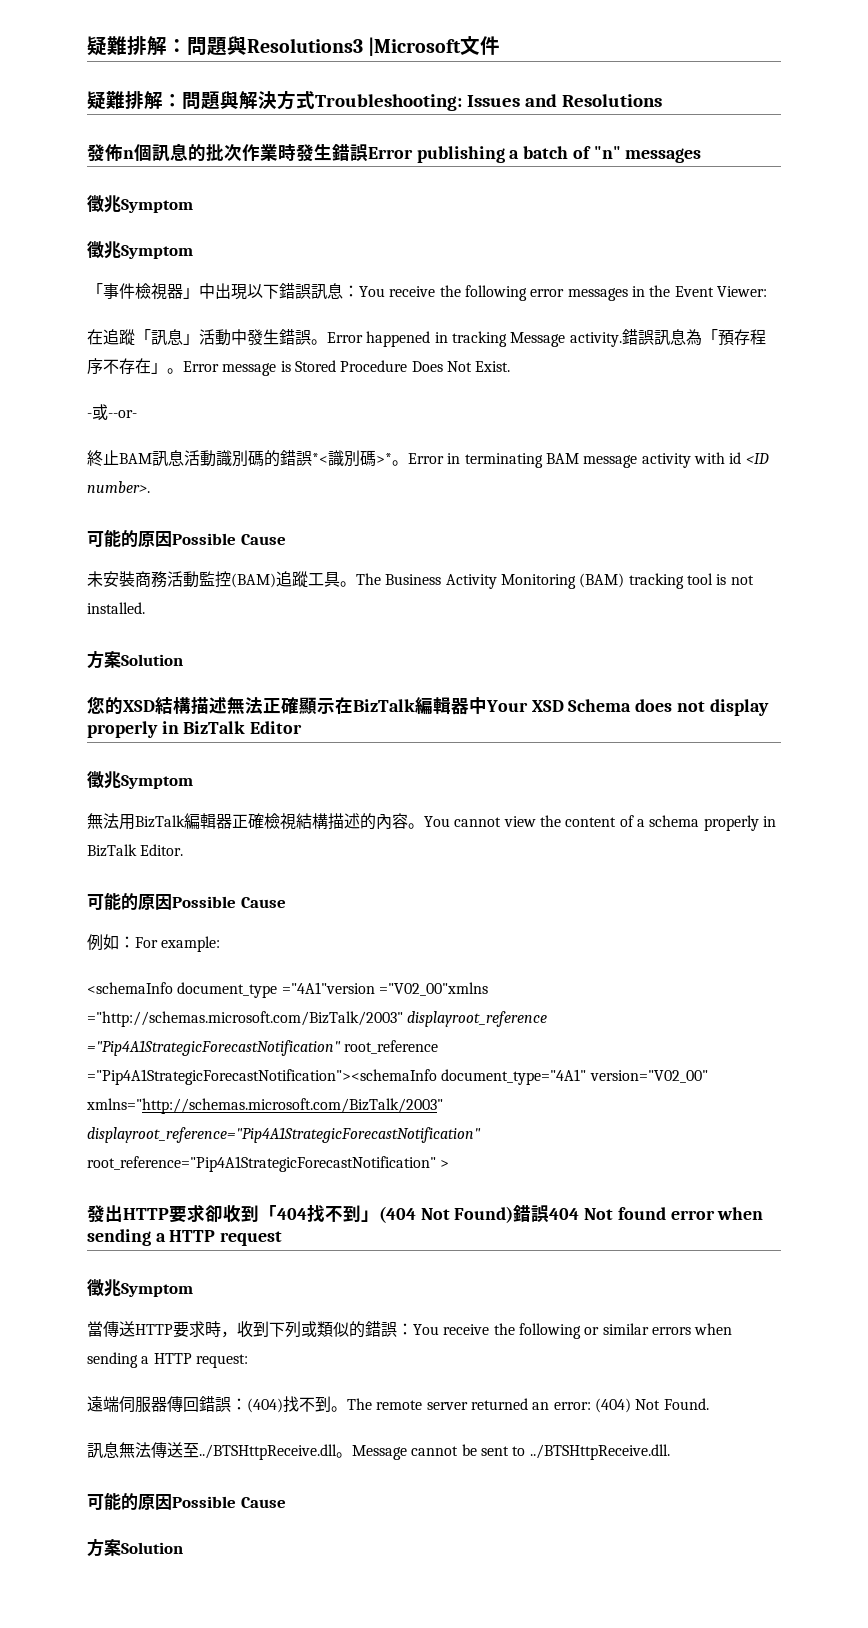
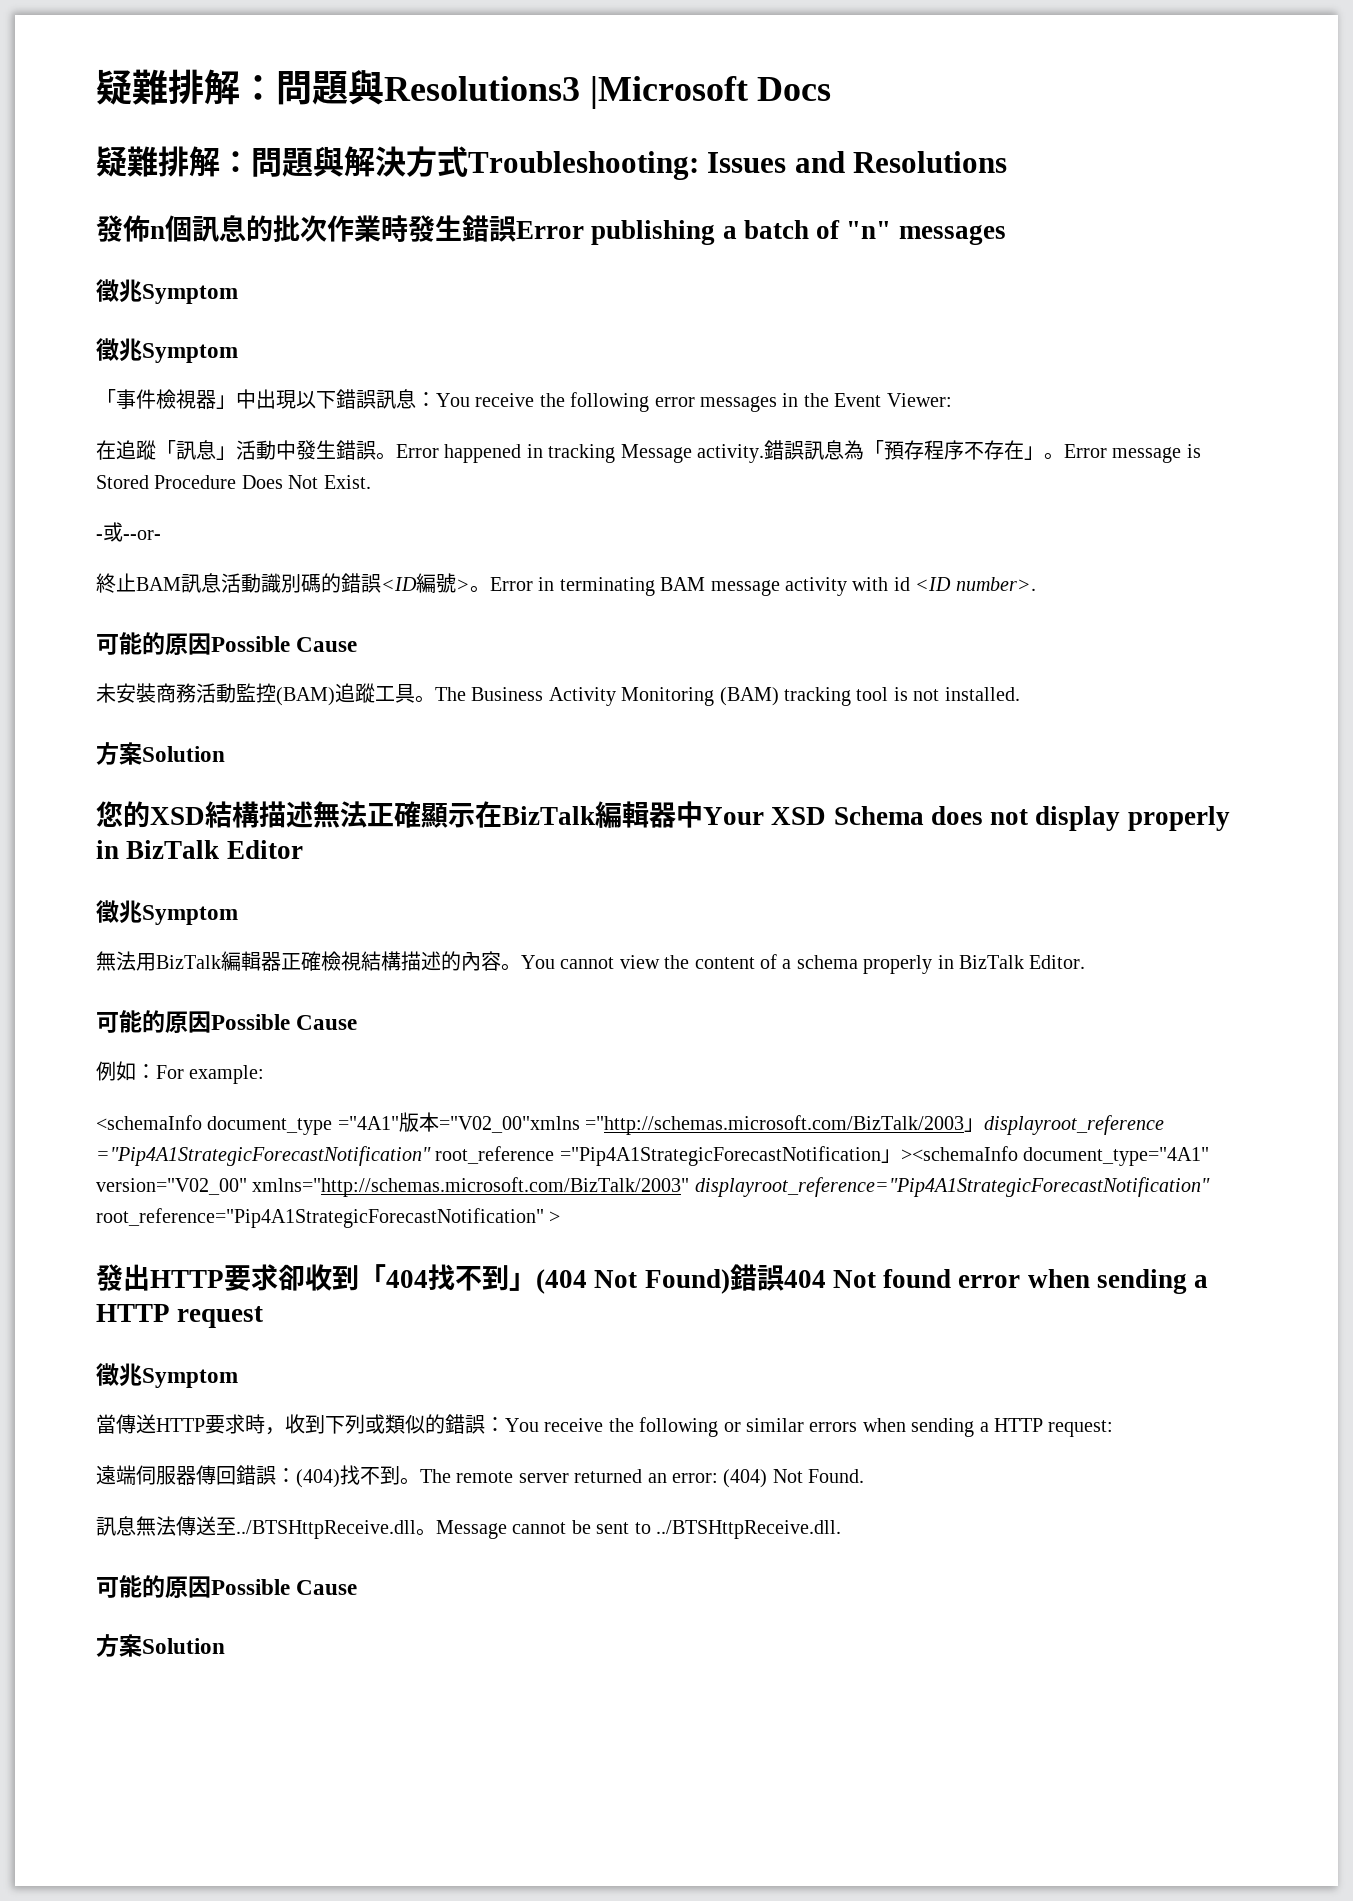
- 疑難排解：問題與Resolutions3 |Microsoft文件
+ 疑難排解：問題與Resolutions3 |Microsoft Docs
- 終止BAM訊息活動識別碼的錯誤*<識別碼>*。
+ 終止BAM訊息活動識別碼的錯誤<ID編號>。
- <schemaInfo document_type ="4A1"version ="V02_00"xmlns ="http://schemas.microsoft.com/BizTalk/2003" displayroot_reference ="Pip4A1StrategicForecastNotification" root_reference ="Pip4A1StrategicForecastNotification"><schemaInfo document_type="4A1" version="V02_00" xmlns="http://schemas.microsoft.com/BizTalk/2003" displayroot_reference="Pip4A1StrategicForecastNotification" root_reference="Pip4A1StrategicForecastNotification" >
+ <schemaInfo document_type ="4A1"版本="V02_00"xmlns ="http://schemas.microsoft.com/BizTalk/2003」displayroot_reference ="Pip4A1StrategicForecastNotification" root_reference ="Pip4A1StrategicForecastNotification」><schemaInfo document_type="4A1" version="V02_00" xmlns="http://schemas.microsoft.com/BizTalk/2003" displayroot_reference="Pip4A1StrategicForecastNotification" root_reference="Pip4A1StrategicForecastNotification" >

